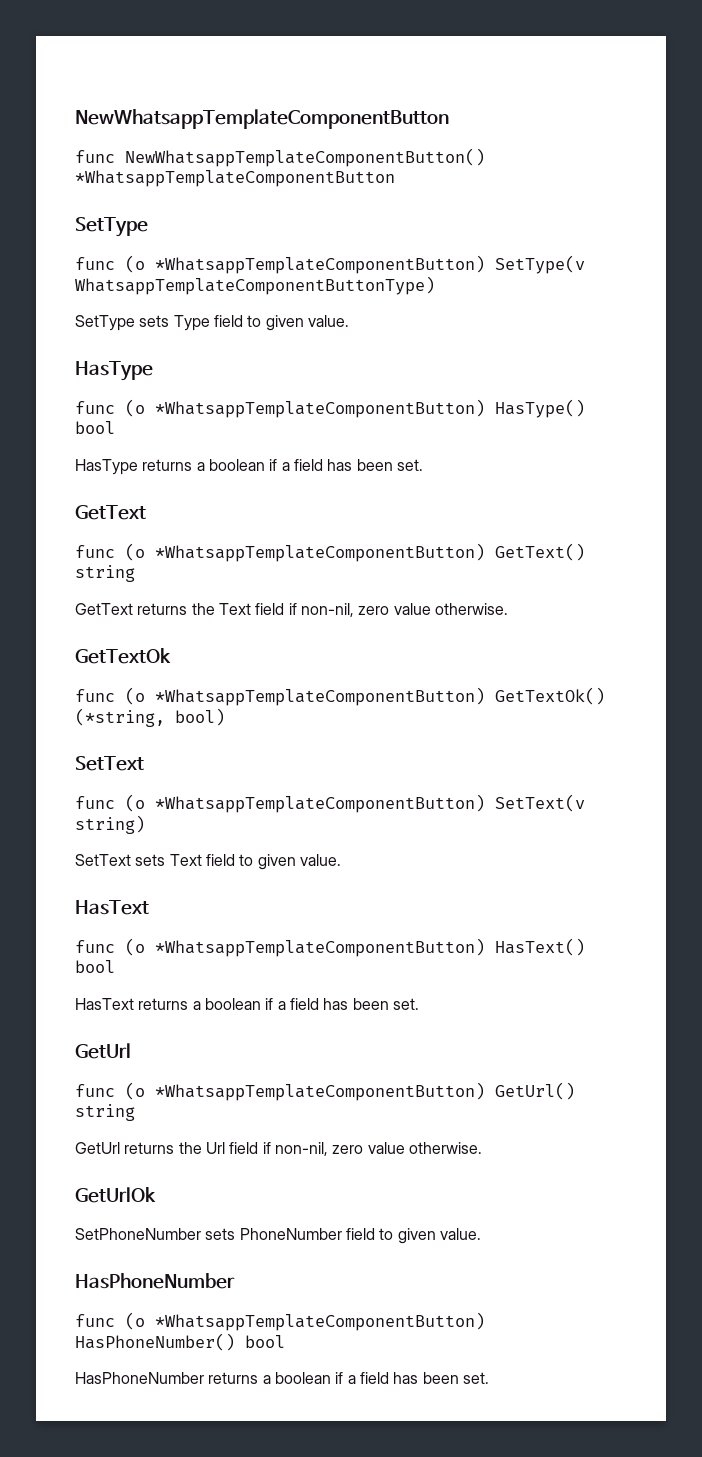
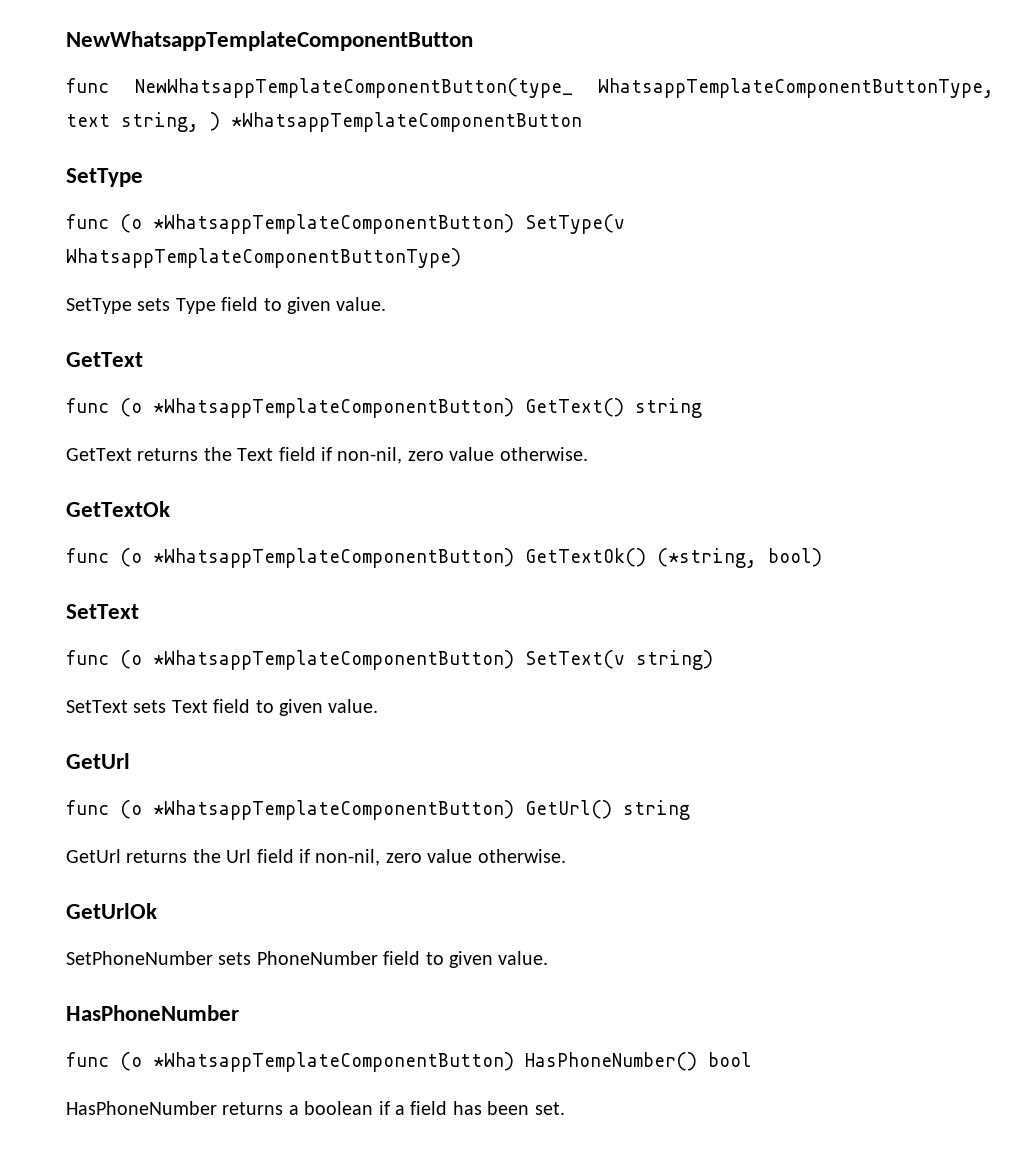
- func NewWhatsappTemplateComponentButton() *WhatsappTemplateComponentButton
+ func NewWhatsappTemplateComponentButton(type_ WhatsappTemplateComponentButtonType, text string, ) *WhatsappTemplateComponentButton
  SetType sets Type field to given value.
- HasType
- func (o *WhatsappTemplateComponentButton) HasType() bool
- HasType returns a boolean if a field has been set.
  SetText sets Text field to given value.
- HasText
- func (o *WhatsappTemplateComponentButton) HasText() bool
- HasText returns a boolean if a field has been set.

